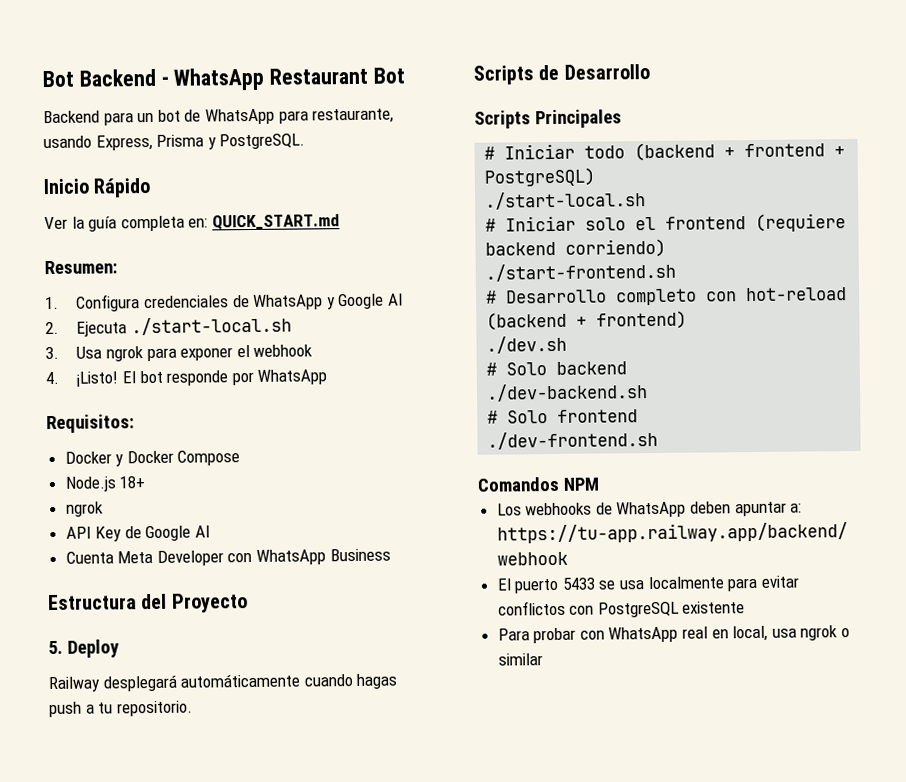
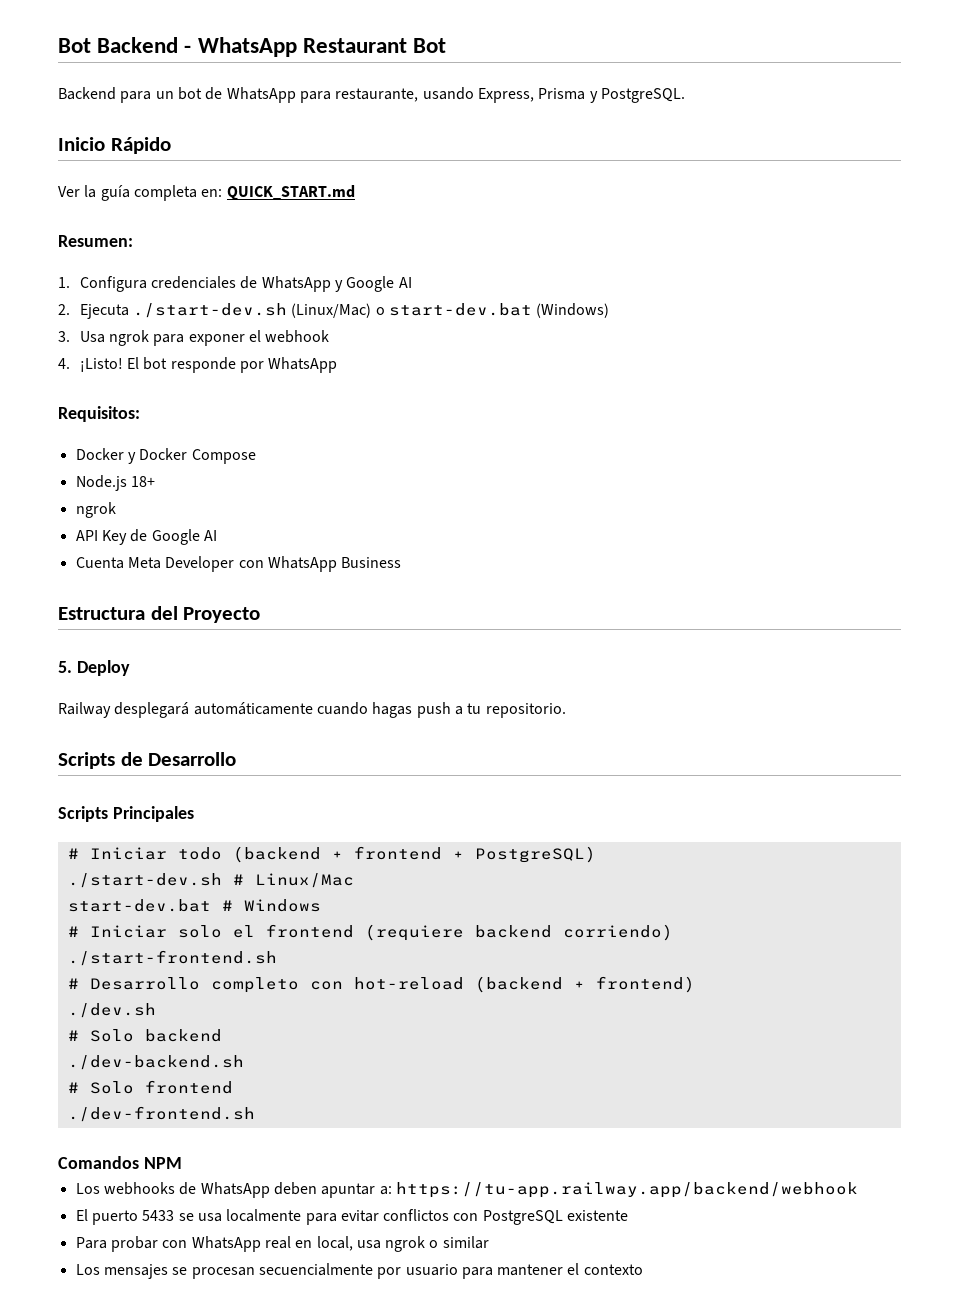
- 2. Ejecuta ./start-local.sh
+ 2. Ejecuta ./start-dev.sh (Linux/Mac) o start-dev.bat (Windows)
  # Iniciar todo (backend + frontend + PostgreSQL)
- ./start-local.sh
+ ./start-dev.sh # Linux/Mac
+ start-dev.bat # Windows
+ Los mensajes se procesan secuencialmente por usuario para mantener el contexto

